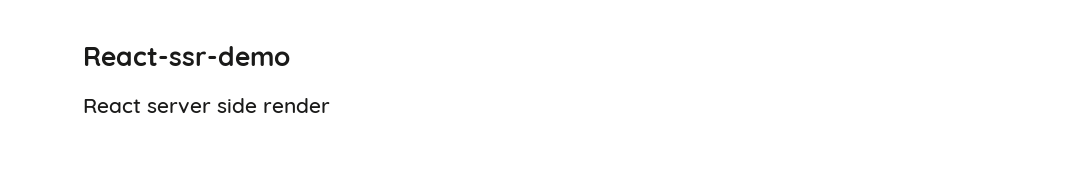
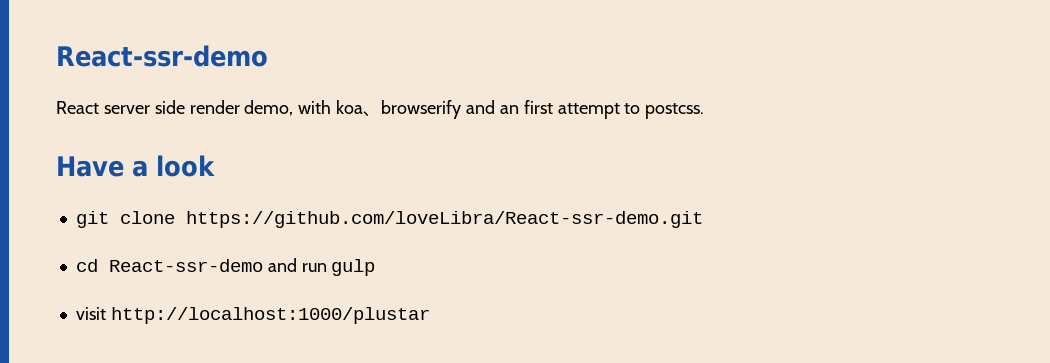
- React server side render
+ React server side render demo, with koa、browserify and an first attempt to postcss.
+ Have a look
+ git clone https://github.com/loveLibra/React-ssr-demo.git
+ cd React-ssr-demo and run gulp
+ visit http://localhost:1000/plustar

